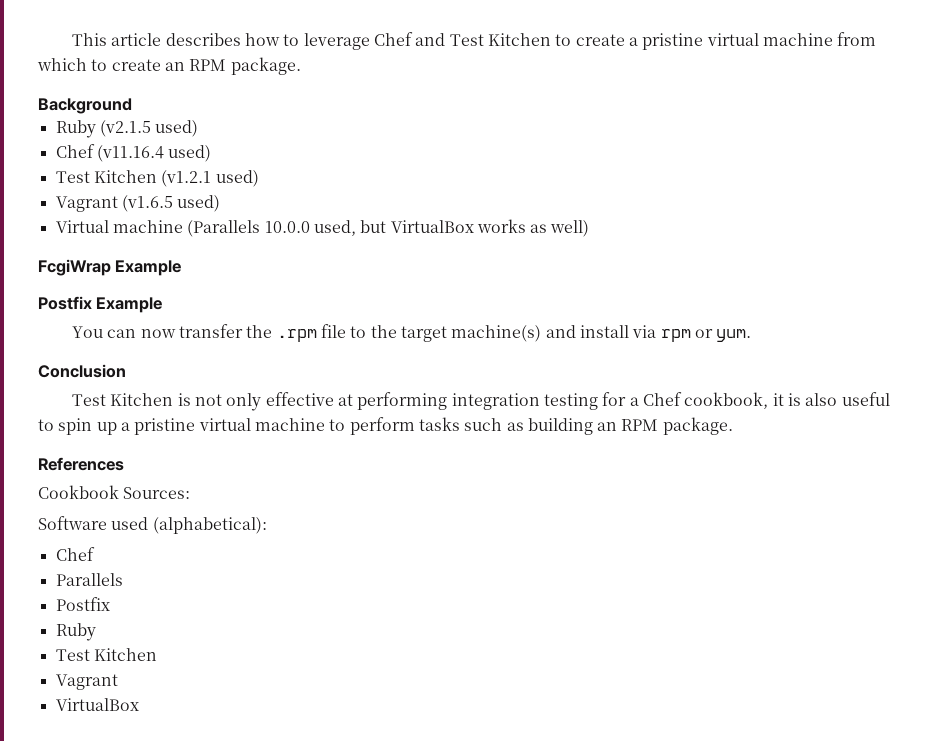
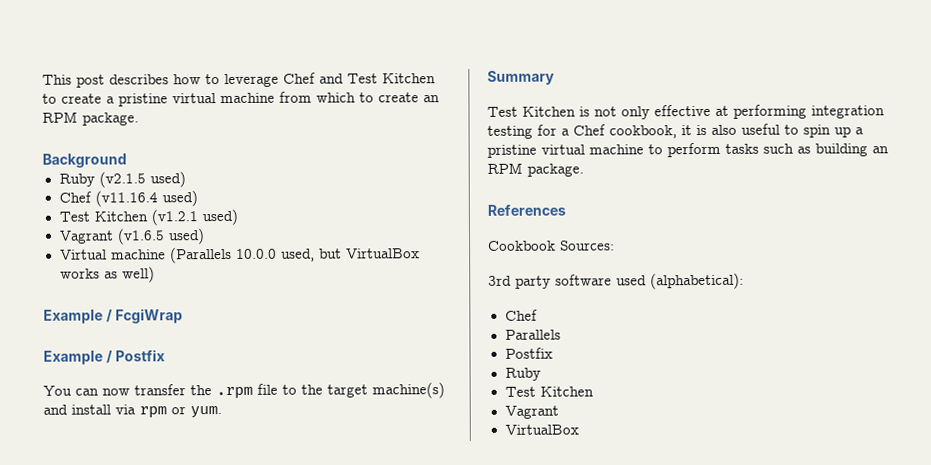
- This article describes how to leverage Chef and Test Kitchen to create a pristine virtual machine from which to create an RPM package.
+ This post describes how to leverage Chef and Test Kitchen to create a pristine virtual machine from which to create an RPM package.
- FcgiWrap Example
- Postfix Example
+ Example / FcgiWrap
+ Example / Postfix
- Conclusion
+ Summary
- Software used (alphabetical):
+ 3rd party software used (alphabetical):

